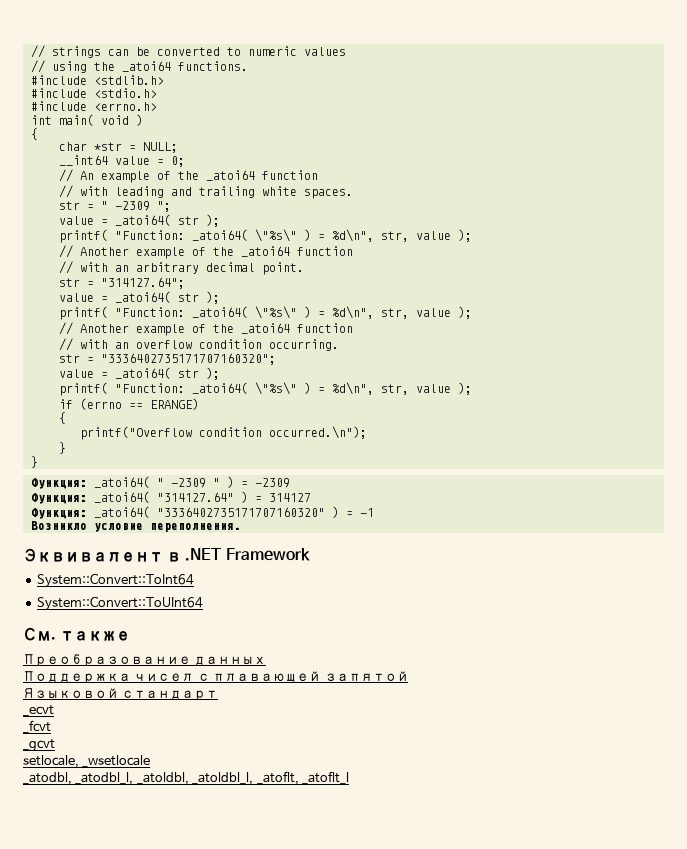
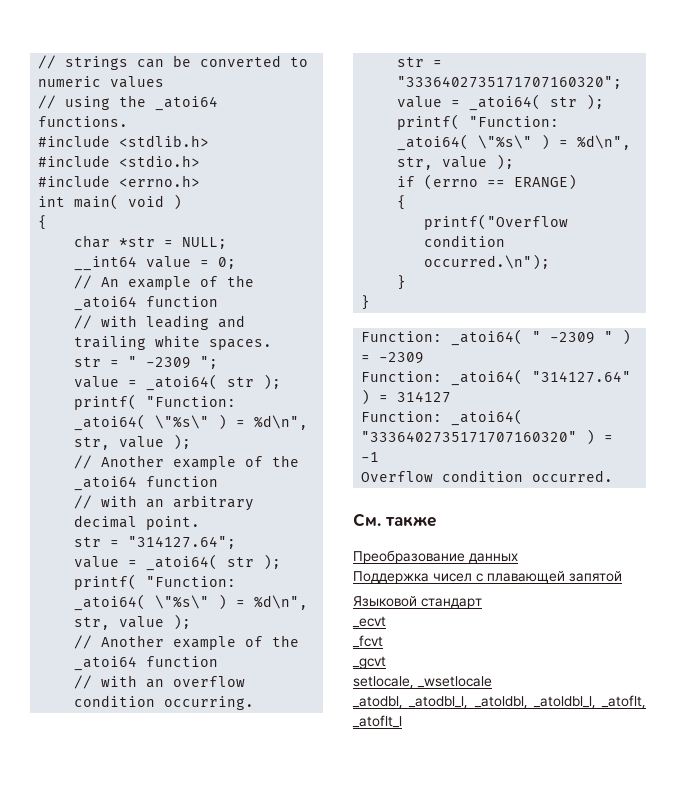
- Функция: _atoi64( " -2309 " ) = -2309
+ Function: _atoi64( " -2309 " ) = -2309
- Функция: _atoi64( "314127.64" ) = 314127
+ Function: _atoi64( "314127.64" ) = 314127
- Функция: _atoi64( "3336402735171707160320" ) = -1
+ Function: _atoi64( "3336402735171707160320" ) = -1
- Возникло условие переполнения.
- Эквивалент в .NET Framework
- System::Convert::ToInt64
- System::Convert::ToUInt64
+ Overflow condition occurred.

